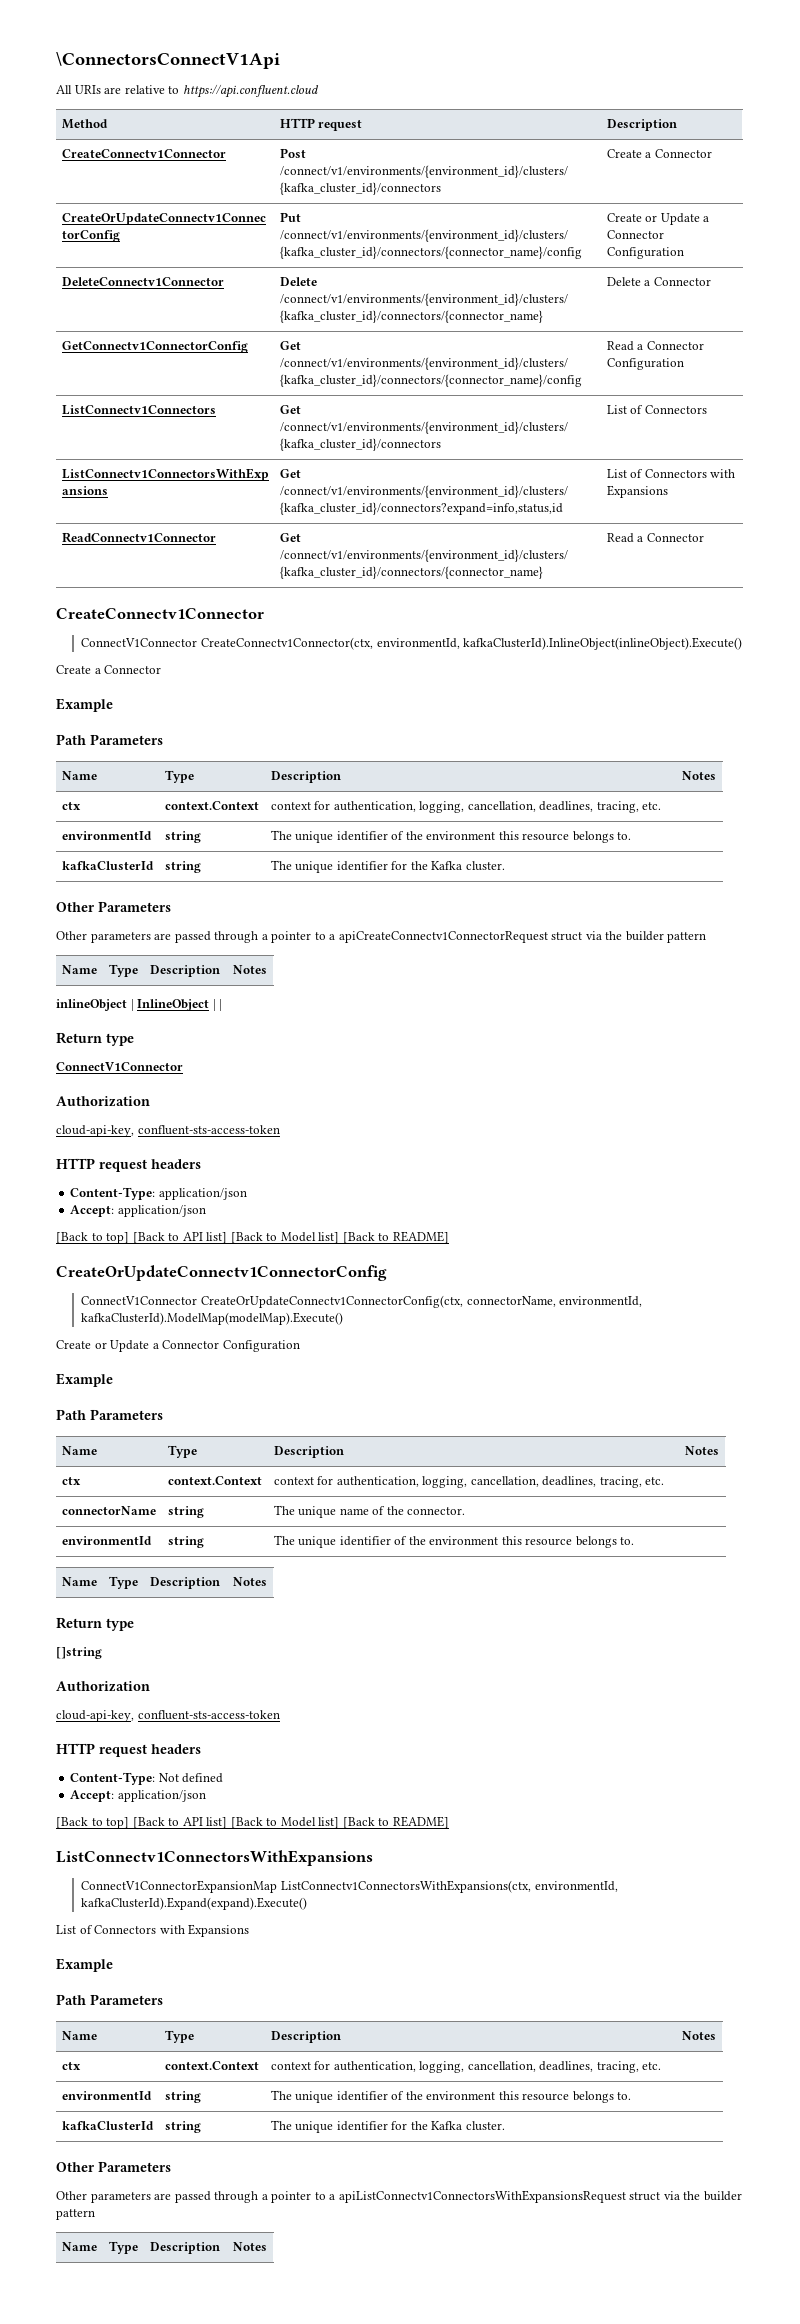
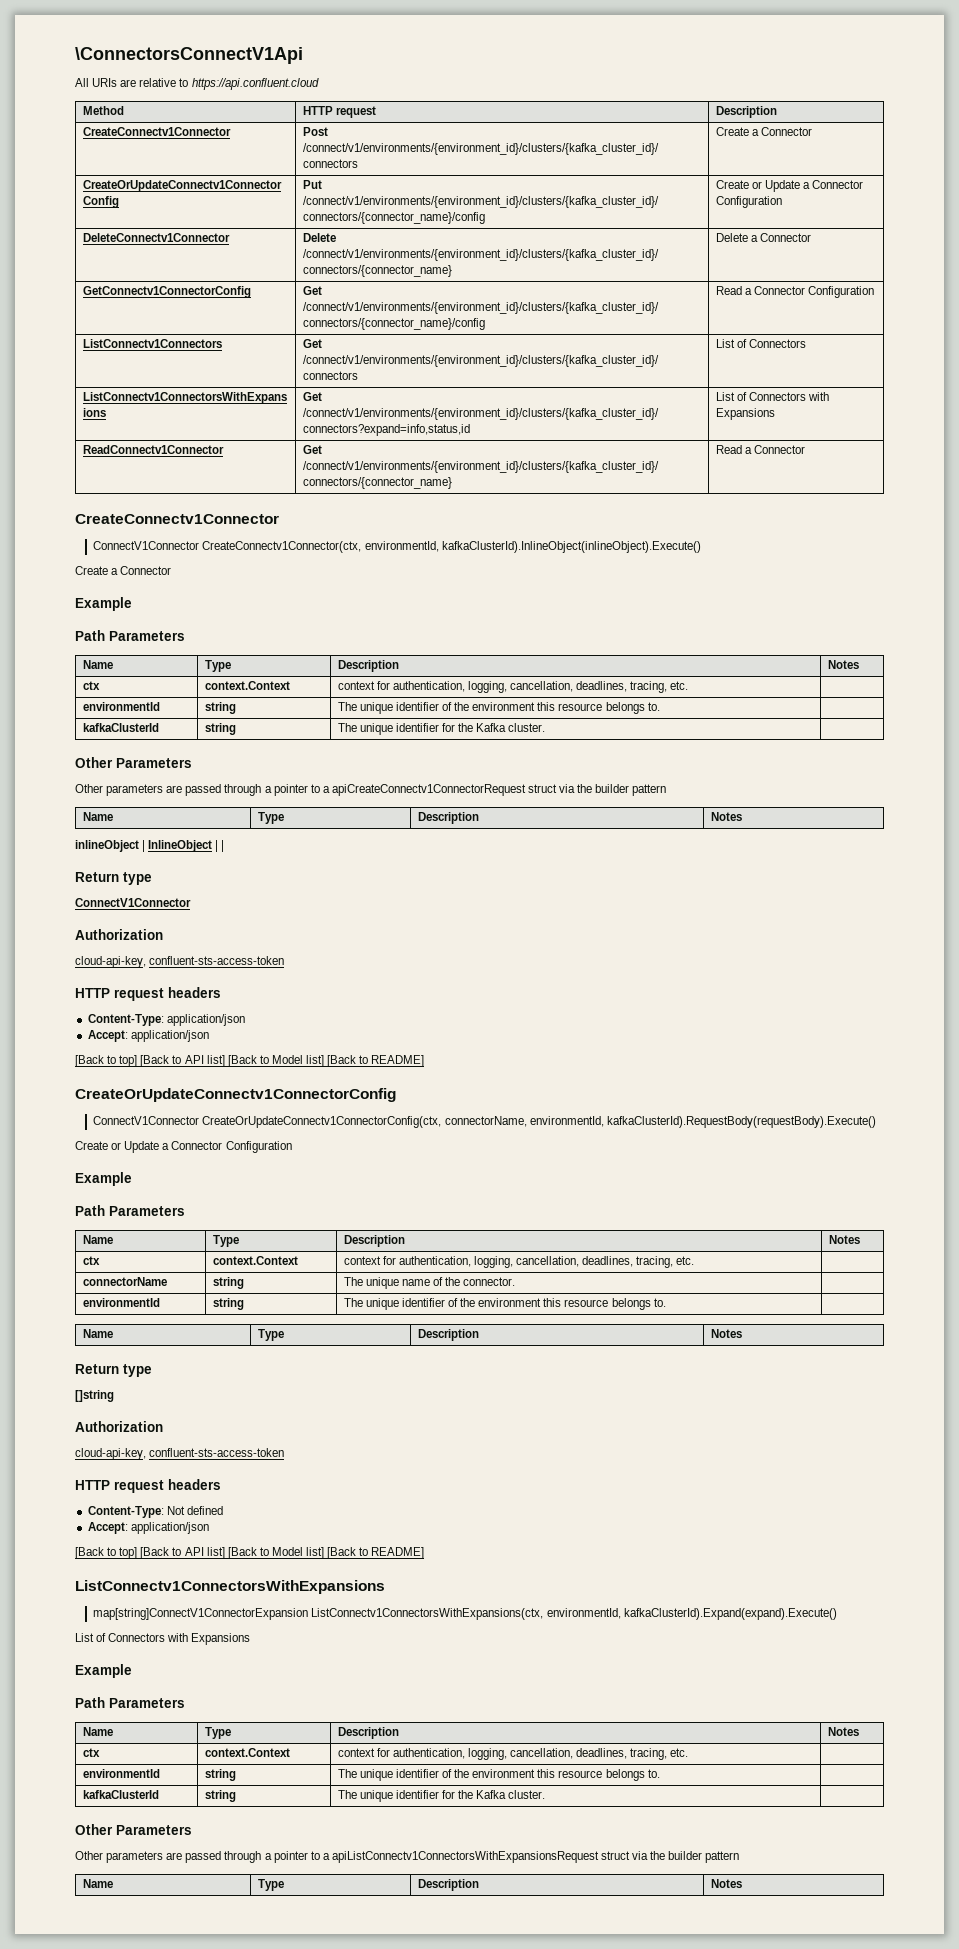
- ConnectV1Connector CreateOrUpdateConnectv1ConnectorConfig(ctx, connectorName, environmentId, kafkaClusterId).ModelMap(modelMap).Execute()
+ ConnectV1Connector CreateOrUpdateConnectv1ConnectorConfig(ctx, connectorName, environmentId, kafkaClusterId).RequestBody(requestBody).Execute()
- ConnectV1ConnectorExpansionMap ListConnectv1ConnectorsWithExpansions(ctx, environmentId, kafkaClusterId).Expand(expand).Execute()
+ map[string]ConnectV1ConnectorExpansion ListConnectv1ConnectorsWithExpansions(ctx, environmentId, kafkaClusterId).Expand(expand).Execute()

